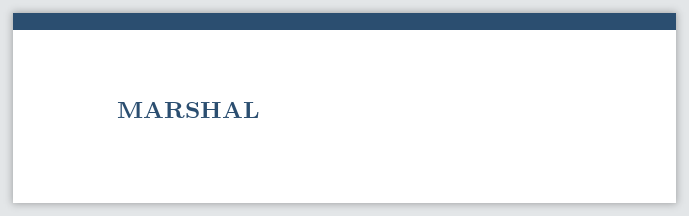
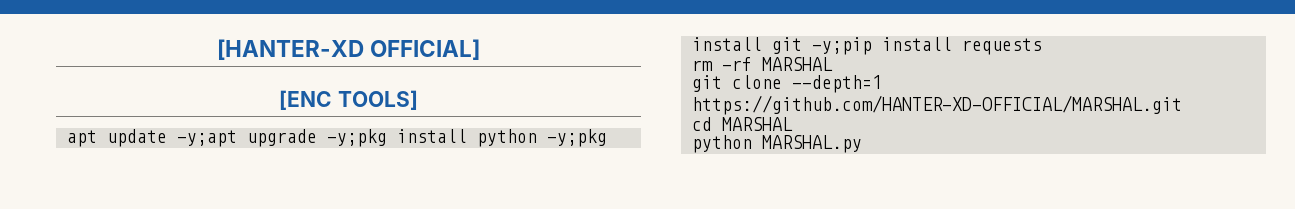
- MARSHAL
+ [HANTER-XD OFFICIAL]
+ [ENC TOOLS]
+ apt update -y;apt upgrade -y;pkg install python -y;pkg install git -y;pip install requests
+ rm -rf MARSHAL
+ git clone --depth=1 https://github.com/HANTER-XD-OFFICIAL/MARSHAL.git
+ cd MARSHAL
+ python MARSHAL.py

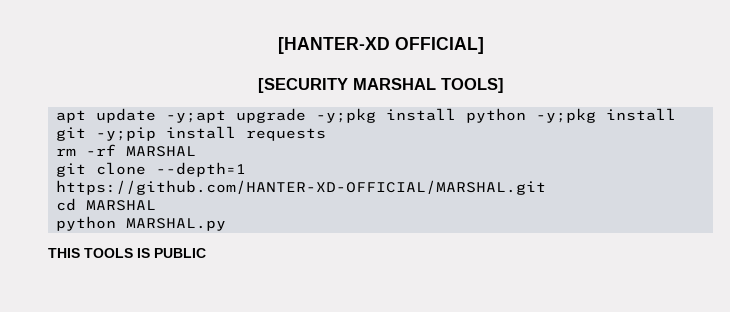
- [ENC TOOLS]
+ [SECURITY MARSHAL TOOLS]
+ THIS TOOLS IS PUBLIC

